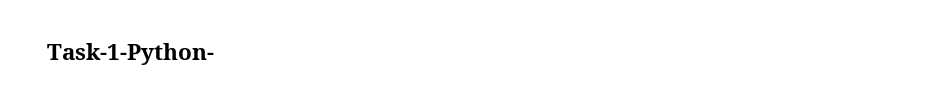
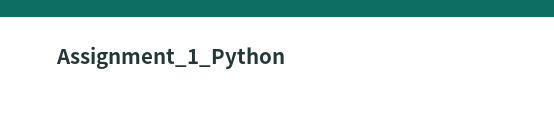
- Task-1-Python-
+ Assignment_1_Python

